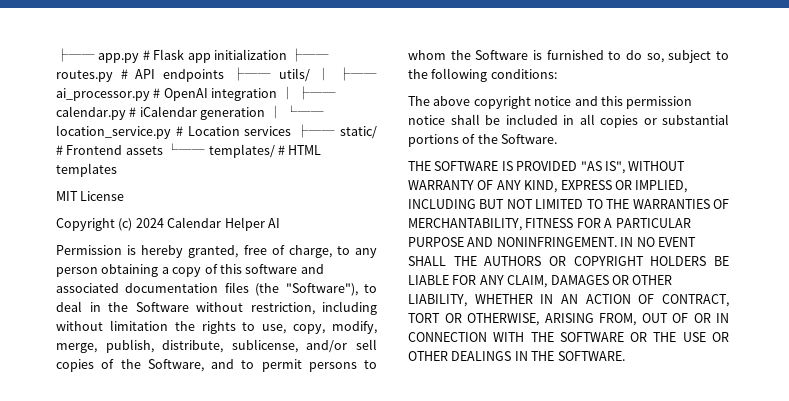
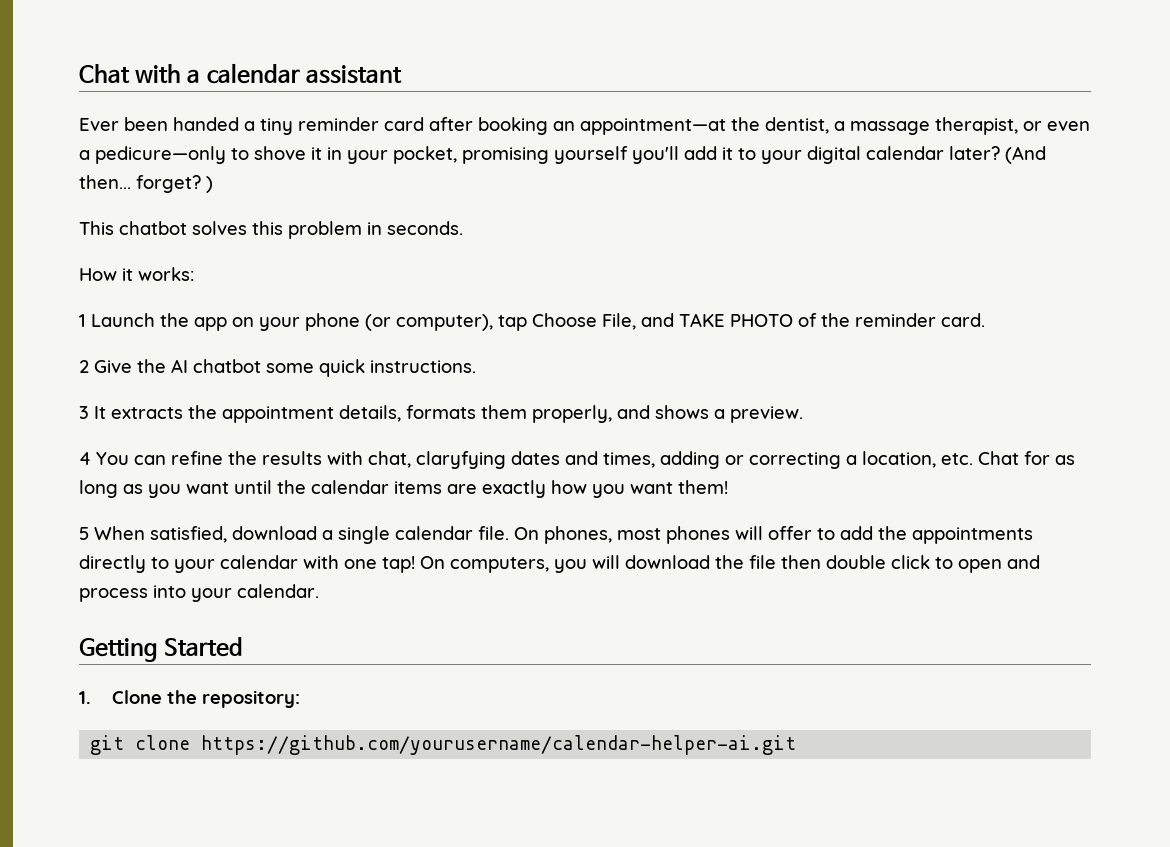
- ├── app.py # Flask app initialization ├── routes.py # API endpoints ├── utils/ │ ├── ai_processor.py # OpenAI integration │ ├── calendar.py # iCalendar generation │ └── location_service.py # Location services ├── static/ # Frontend assets └── templates/ # HTML templates
- MIT License
- Copyright (c) 2024 Calendar Helper AI
- Permission is hereby granted, free of charge, to any person obtaining a copy of this software and associated documentation files (the "Software"), to deal in the Software without restriction, including without limitation the rights to use, copy, modify, merge, publish, distribute, sublicense, and/or sell copies of the Software, and to permit persons to whom the Software is furnished to do so, subject to the following conditions:
- The above copyright notice and this permission notice shall be included in all copies or substantial portions of the Software.
- THE SOFTWARE IS PROVIDED "AS IS", WITHOUT WARRANTY OF ANY KIND, EXPRESS OR IMPLIED, INCLUDING BUT NOT LIMITED TO THE WARRANTIES OF MERCHANTABILITY, FITNESS FOR A PARTICULAR PURPOSE AND NONINFRINGEMENT. IN NO EVENT SHALL THE AUTHORS OR COPYRIGHT HOLDERS BE LIABLE FOR ANY CLAIM, DAMAGES OR OTHER LIABILITY, WHETHER IN AN ACTION OF CONTRACT, TORT OR OTHERWISE, ARISING FROM, OUT OF OR IN CONNECTION WITH THE SOFTWARE OR THE USE OR OTHER DEALINGS IN THE SOFTWARE.
+ Chat with a calendar assistant
+ Ever been handed a tiny reminder card after booking an appointment—at the dentist, a massage therapist, or even a pedicure—only to shove it in your pocket, promising yourself you'll add it to your digital calendar later? (And then... forget? )
+ This chatbot solves this problem in seconds.
+ How it works:
+ 1 Launch the app on your phone (or computer), tap Choose File, and TAKE PHOTO of the reminder card.
+ 2 Give the AI chatbot some quick instructions.
+ 3 It extracts the appointment details, formats them properly, and shows a preview.
+ 4 You can refine the results with chat, claryfying dates and times, adding or correcting a location, etc. Chat for as long as you want until the calendar items are exactly how you want them!
+ 5 When satisfied, download a single calendar file. On phones, most phones will offer to add the appointments directly to your calendar with one tap! On computers, you will download the file then double click to open and process into your calendar.
+ Getting Started
+ 1. Clone the repository:
+ git clone https://github.com/yourusername/calendar-helper-ai.git

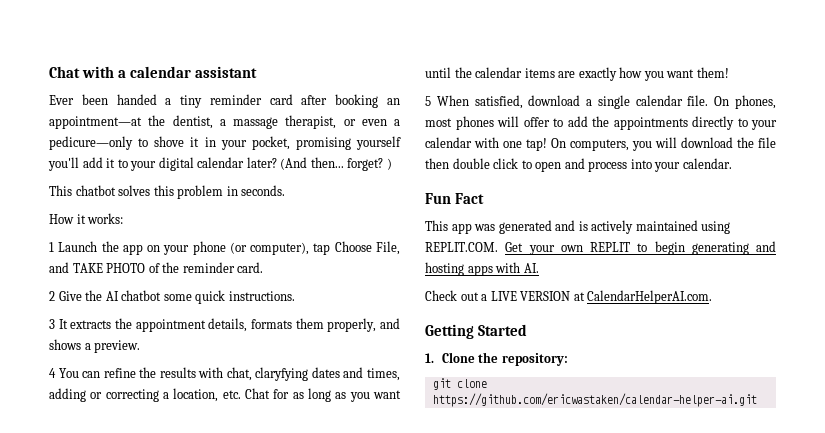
+ Fun Fact
+ This app was generated and is actively maintained using REPLIT.COM. Get your own REPLIT to begin generating and hosting apps with AI.
+ Check out a LIVE VERSION at CalendarHelperAI.com.
- git clone https://github.com/yourusername/calendar-helper-ai.git
+ git clone https://github.com/ericwastaken/calendar-helper-ai.git

